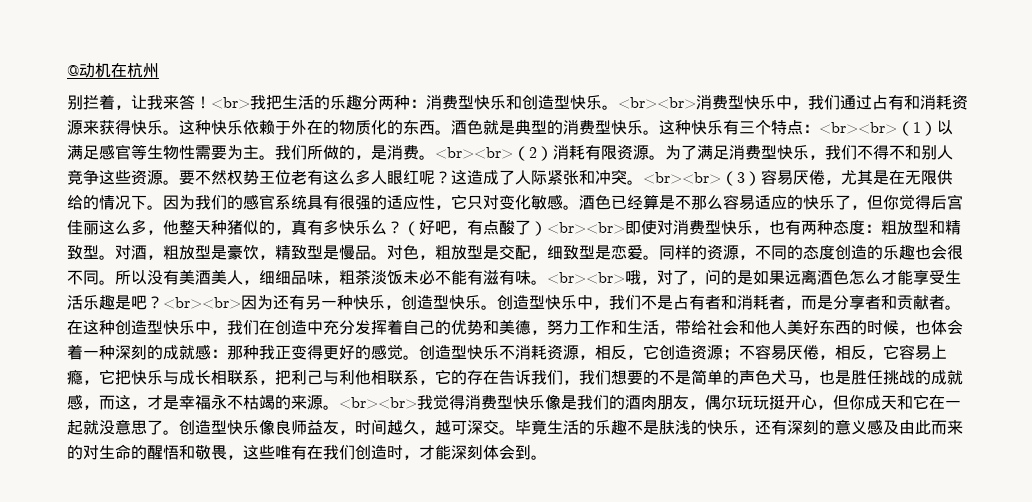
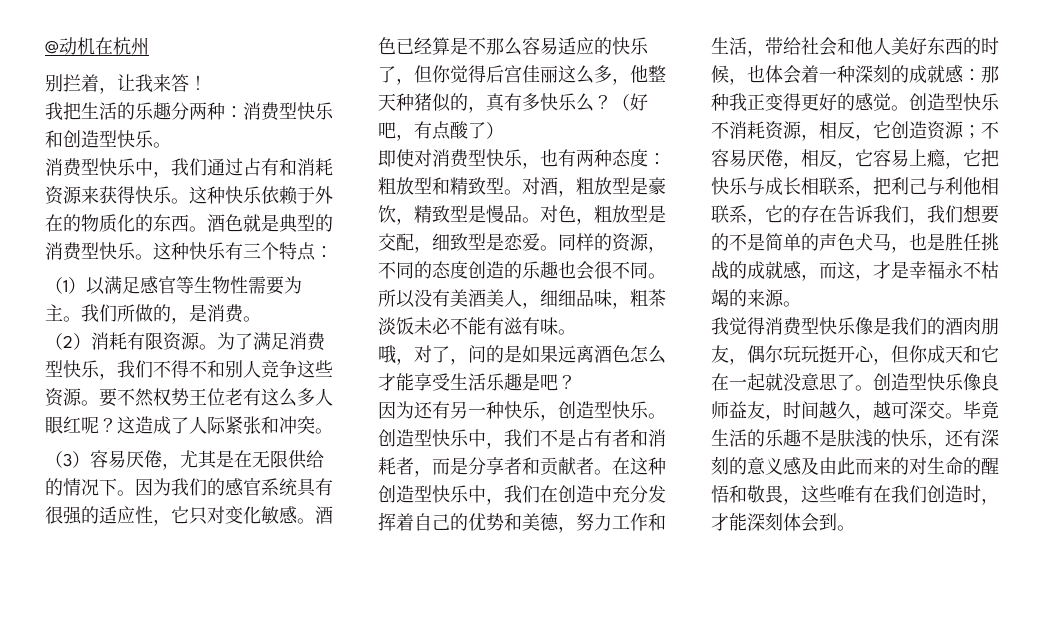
- 别拦着，让我来答！<br>我把生活的乐趣分两种：消费型快乐和创造型快乐。<br><br>消费型快乐中，我们通过占有和消耗资源来获得快乐。
+ 别拦着，让我来答！
+ 我把生活的乐趣分两种：消费型快乐和创造型快乐。
+ 消费型快乐中，我们通过占有和消耗资源来获得快乐。
- 这种快乐有三个特点：<br><br>（1）以满足感官等生物性需要为主。
+ 这种快乐有三个特点：
+ （1）以满足感官等生物性需要为主。
- 我们所做的，是消费。<br><br>（2）消耗有限资源。
+ 我们所做的，是消费。
+ （2）消耗有限资源。
- 这造成了人际紧张和冲突。<br><br>（3）容易厌倦，尤其是在无限供给的情况下。
+ 这造成了人际紧张和冲突。
+ （3）容易厌倦，尤其是在无限供给的情况下。
- （好吧，有点酸了）<br><br>即使对消费型快乐，也有两种态度：粗放型和精致型。
+ （好吧，有点酸了）
+ 即使对消费型快乐，也有两种态度：粗放型和精致型。
- 所以没有美酒美人，细细品味，粗茶淡饭未必不能有滋有味。<br><br>哦，对了，问的是如果远离酒色怎么才能享受生活乐趣是吧？<br><br>因为还有另一种快乐，创造型快乐。
+ 所以没有美酒美人，细细品味，粗茶淡饭未必不能有滋有味。
+ 哦，对了，问的是如果远离酒色怎么才能享受生活乐趣是吧？
+ 因为还有另一种快乐，创造型快乐。
- 不容易厌倦，相反，它容易上瘾，它把快乐与成长相联系，把利己与利他相联系，它的存在告诉我们，我们想要的不是简单的声色犬马，也是胜任挑战的成就感，而这，才是幸福永不枯竭的来源。<br><br>我觉得消费型快乐像是我们的酒肉朋友，偶尔玩玩挺开心，但你成天和它在一起就没意思了。
+ 不容易厌倦，相反，它容易上瘾，它把快乐与成长相联系，把利己与利他相联系，它的存在告诉我们，我们想要的不是简单的声色犬马，也是胜任挑战的成就感，而这，才是幸福永不枯竭的来源。
+ 我觉得消费型快乐像是我们的酒肉朋友，偶尔玩玩挺开心，但你成天和它在一起就没意思了。

